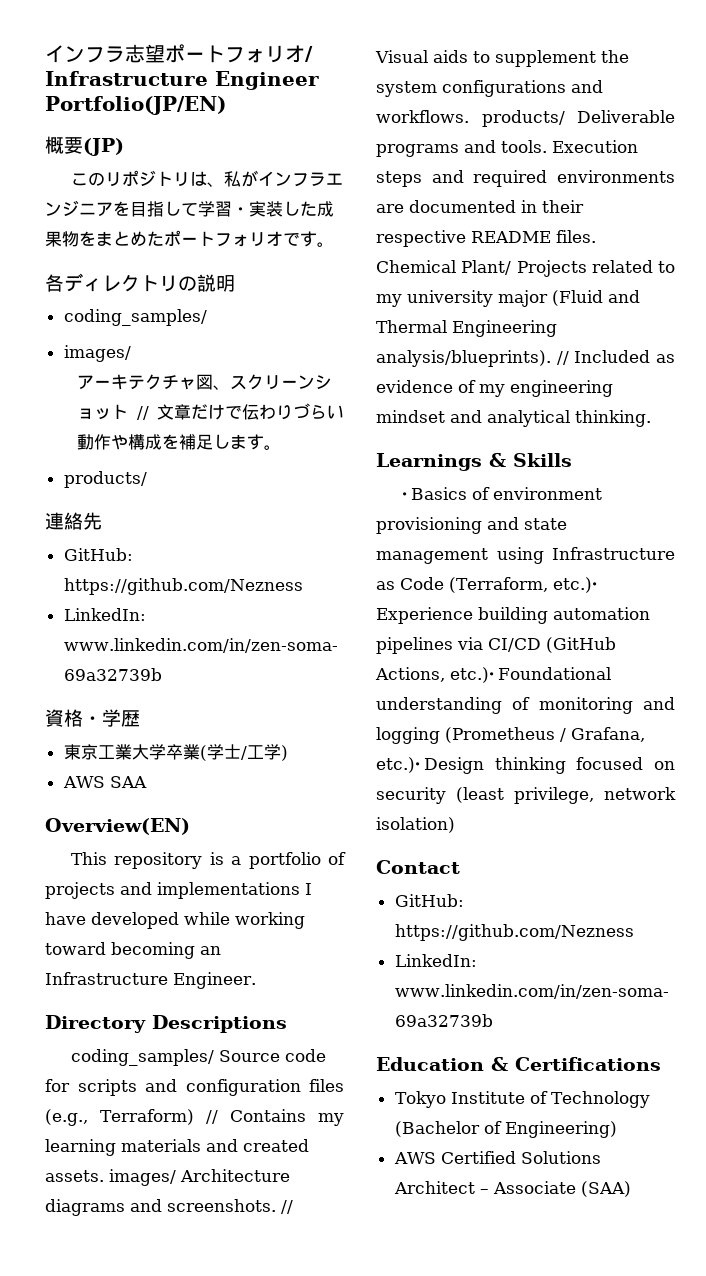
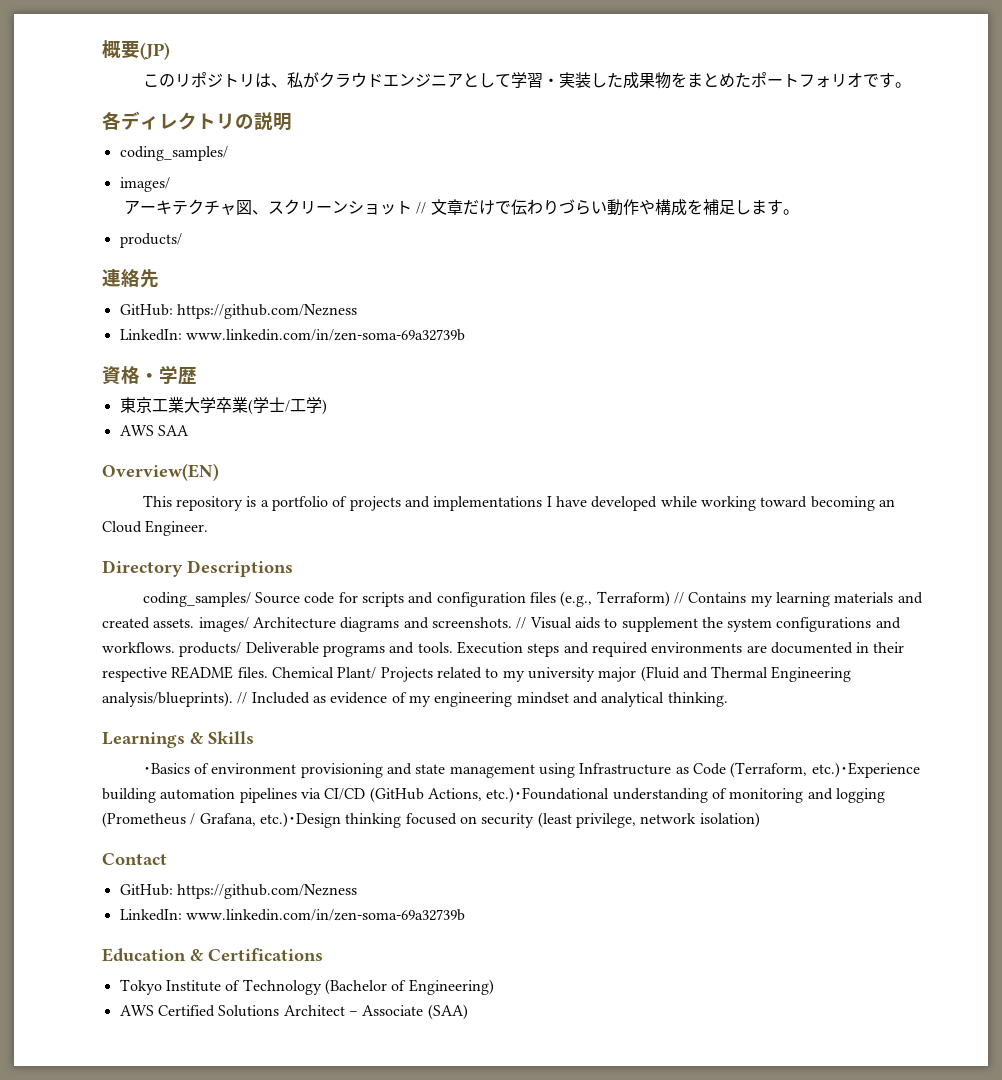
- インフラ志望ポートフォリオ/ Infrastructure Engineer Portfolio(JP/EN)
- このリポジトリは、私がインフラエンジニアを目指して学習・実装した成果物をまとめたポートフォリオです。
+ このリポジトリは、私がクラウドエンジニアとして学習・実装した成果物をまとめたポートフォリオです。
- This repository is a portfolio of projects and implementations I have developed while working toward becoming an Infrastructure Engineer.
+ This repository is a portfolio of projects and implementations I have developed while working toward becoming an Cloud Engineer.

